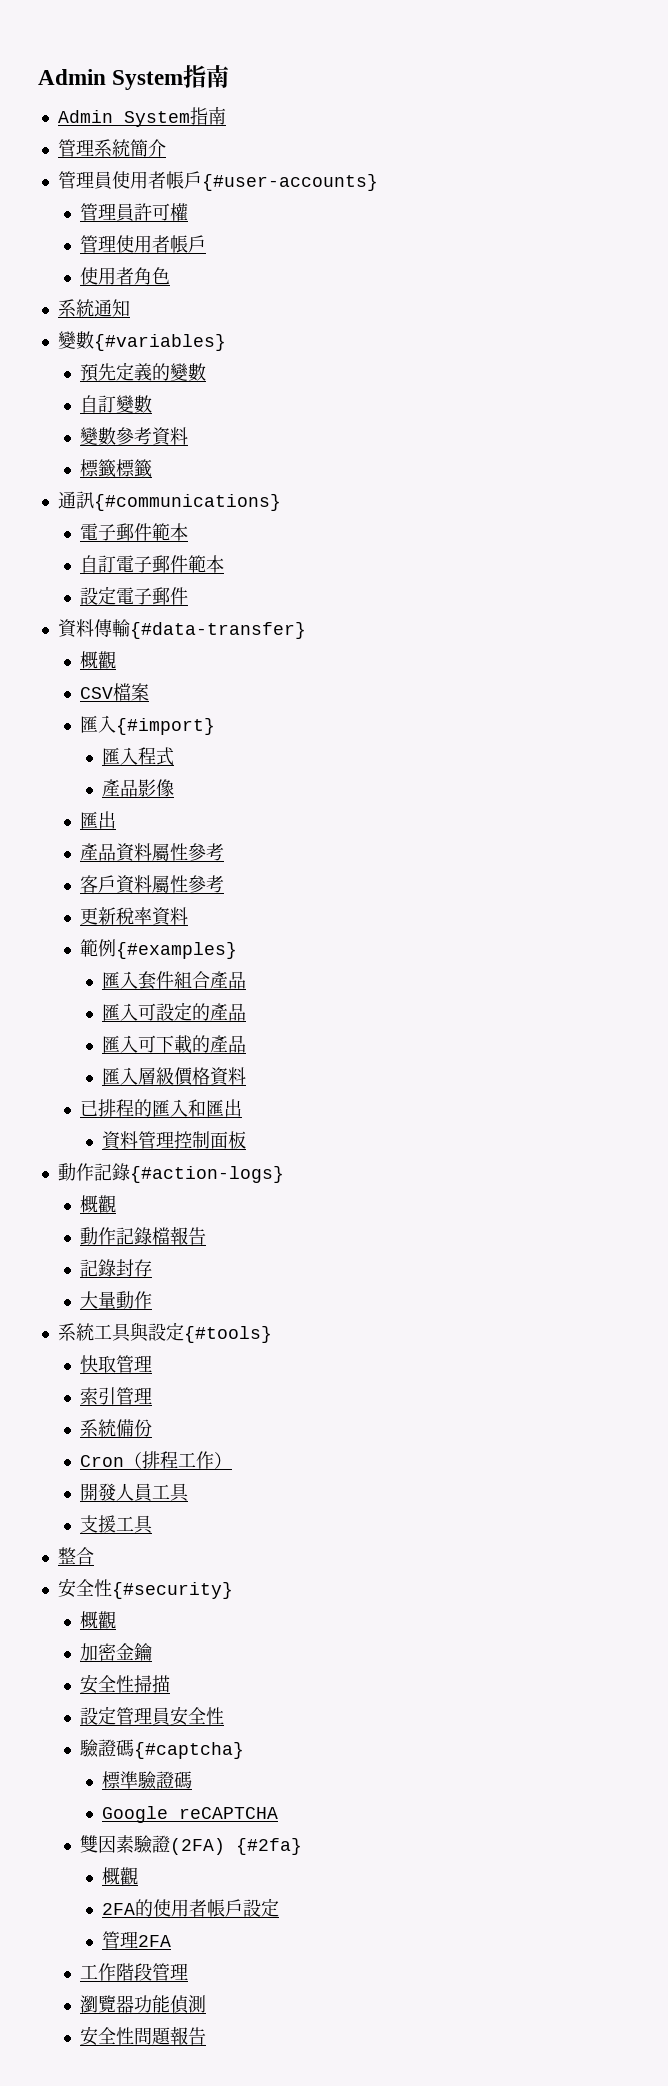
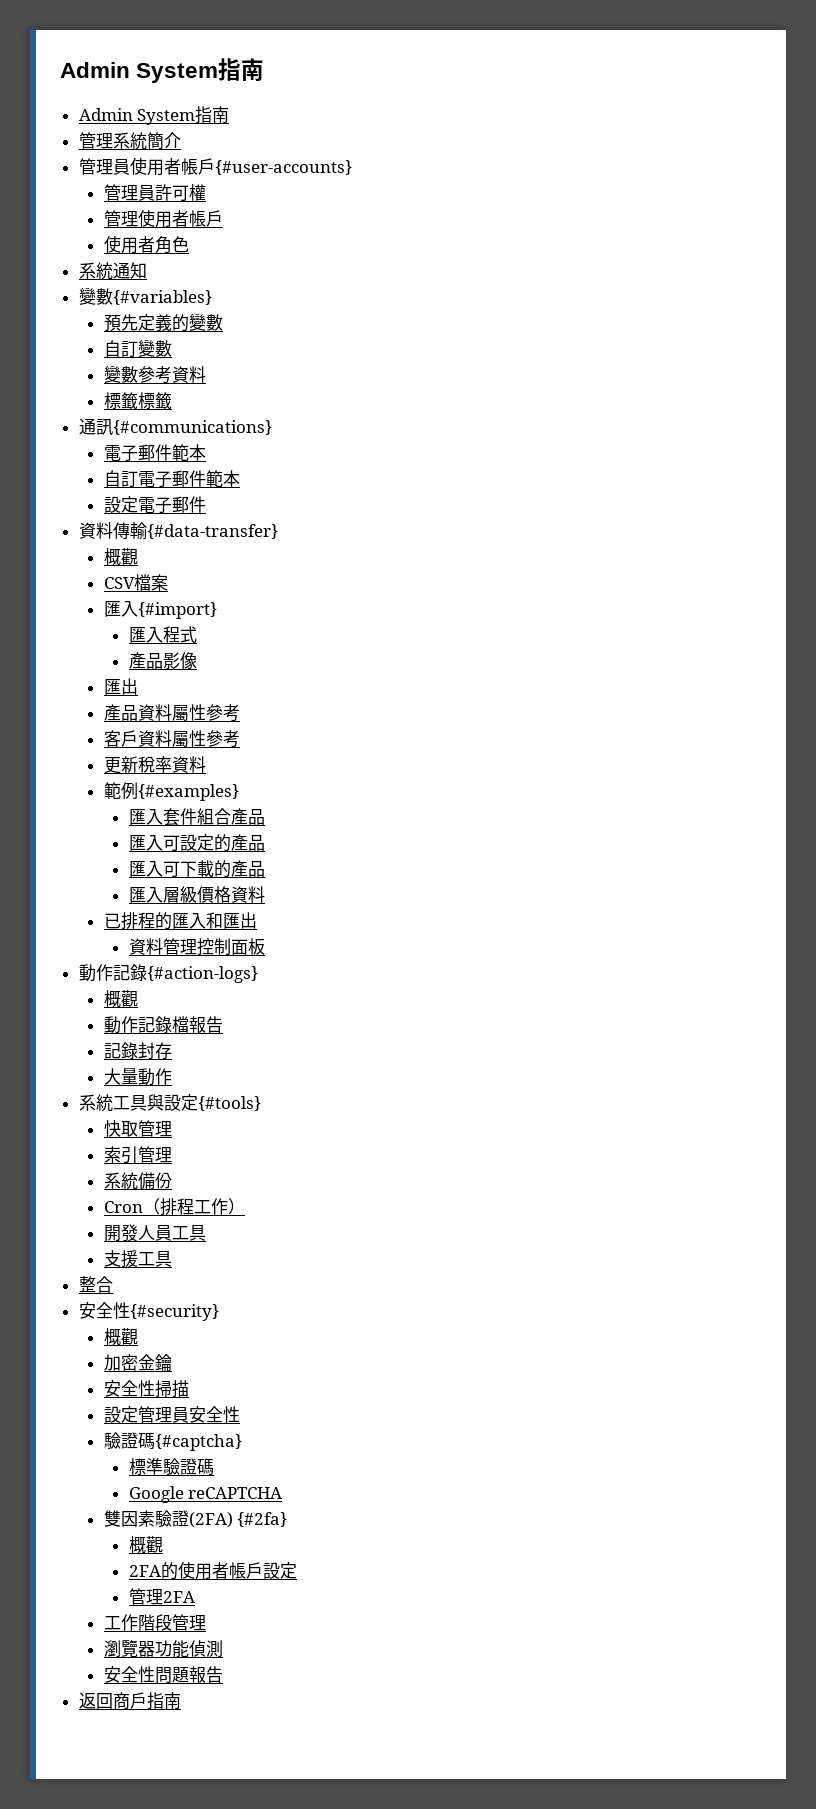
+ 返回商戶指南

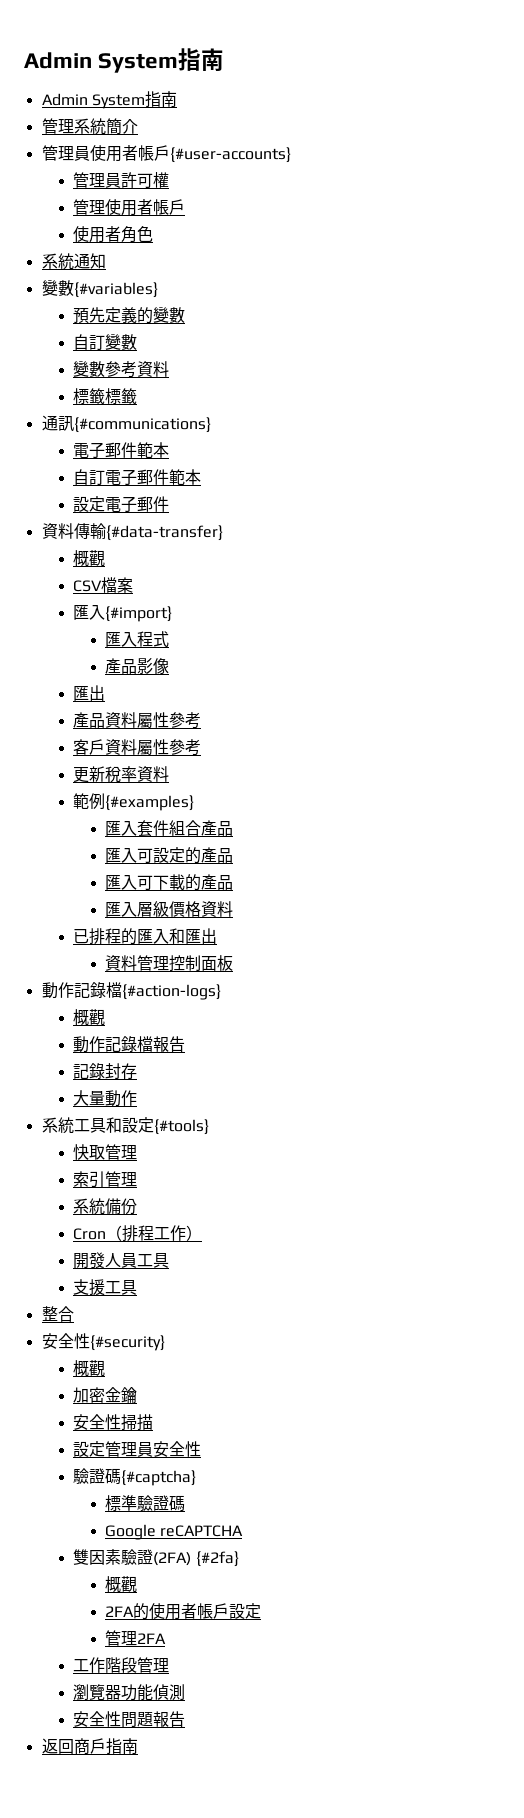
- 動作記錄{#action-logs}
+ 動作記錄檔{#action-logs}
- 系統工具與設定{#tools}
+ 系統工具和設定{#tools}

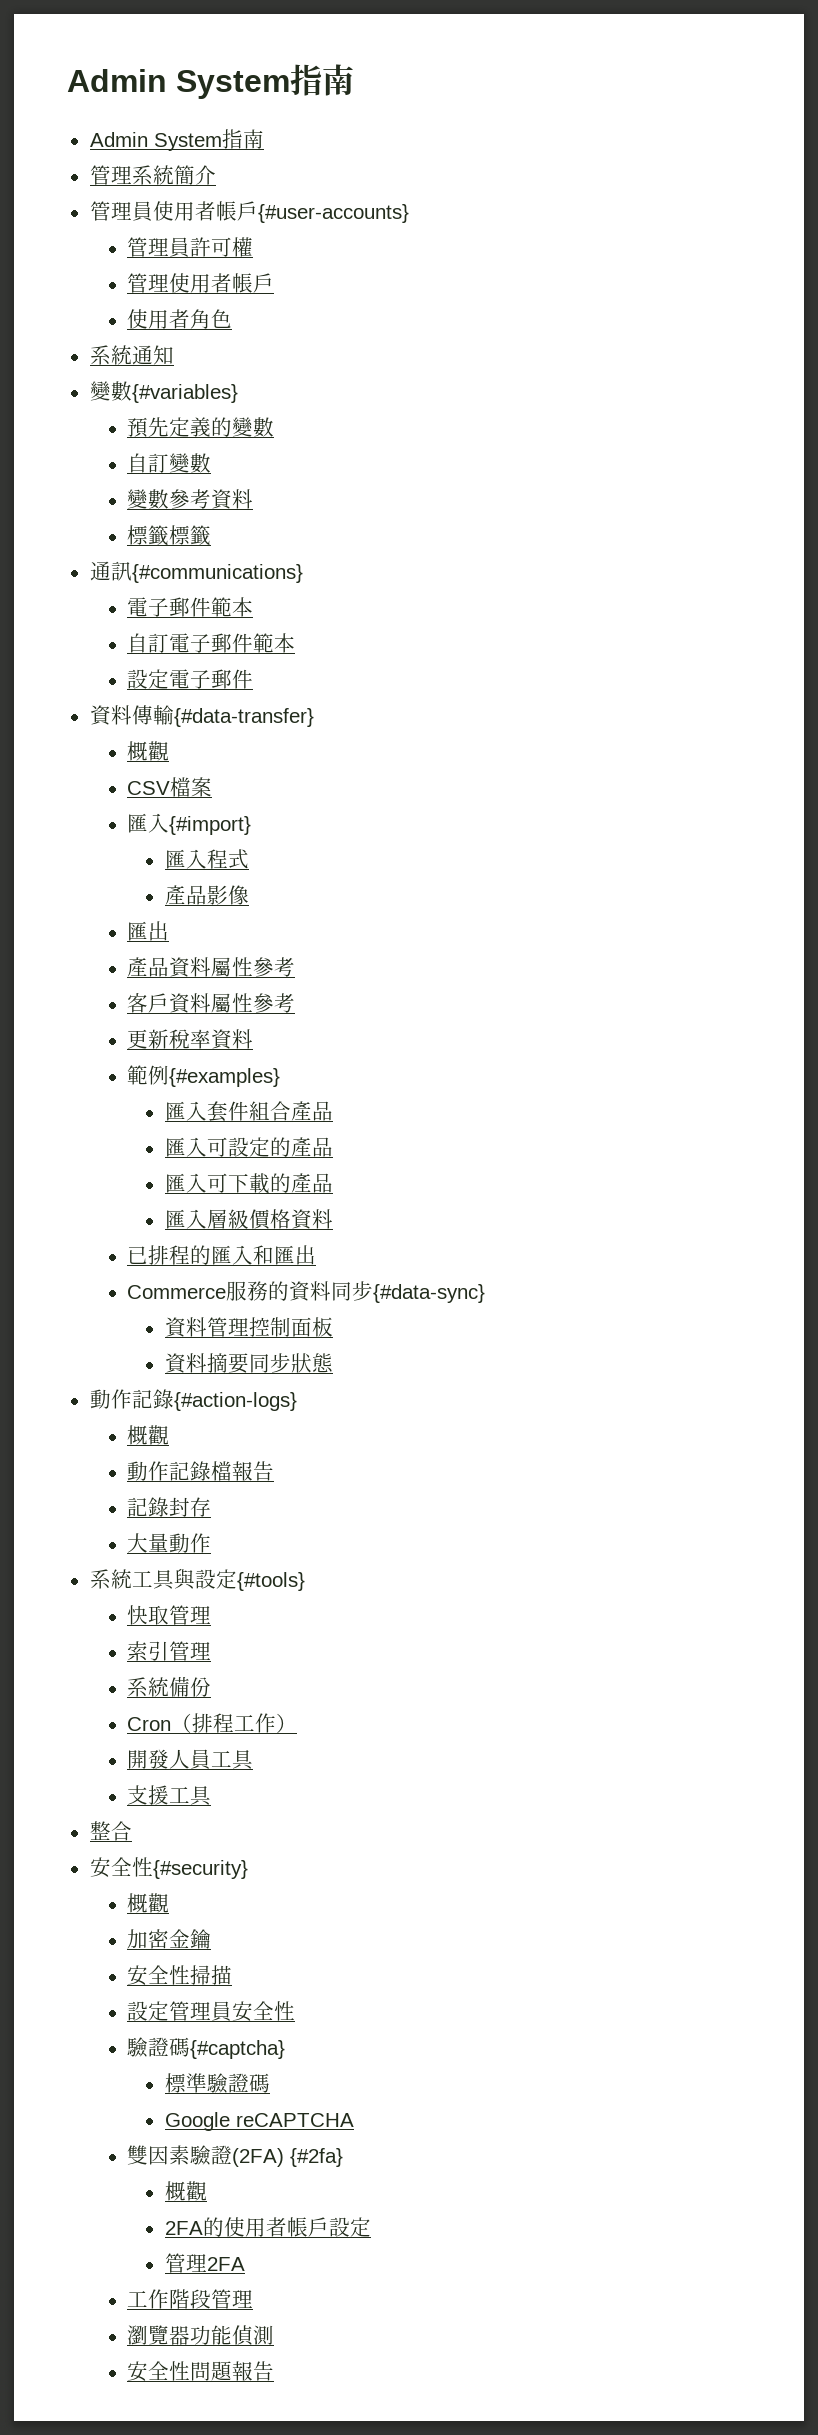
+ Commerce服務的資料同步{#data-sync}
- 動作記錄檔{#action-logs}
+ 資料摘要同步狀態
+ 動作記錄{#action-logs}
- 系統工具和設定{#tools}
+ 系統工具與設定{#tools}
- 返回商戶指南

